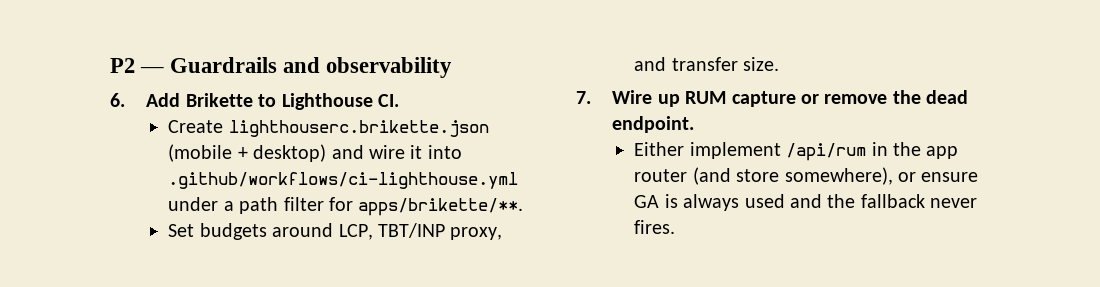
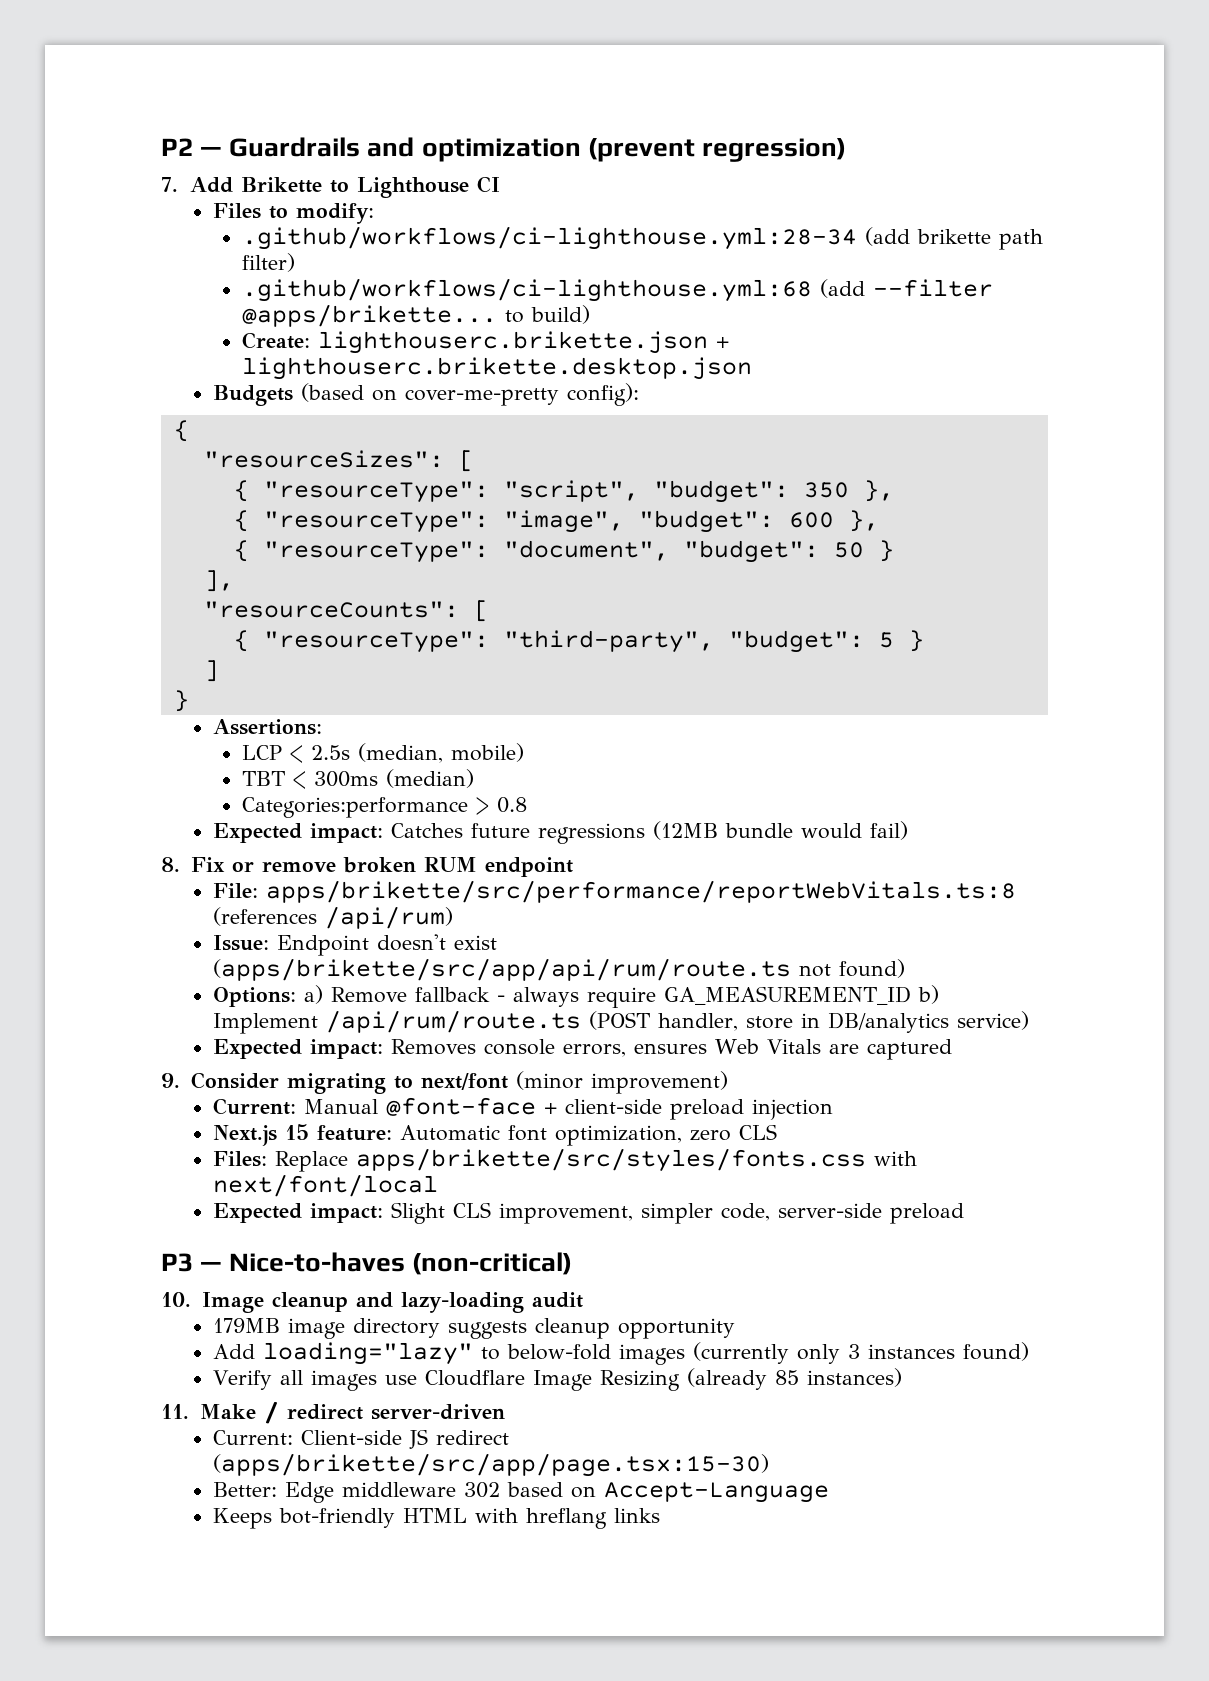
- P2 — Guardrails and observability
- 6. Add Brikette to Lighthouse CI.
- Create lighthouserc.brikette.json (mobile + desktop) and wire it into .github/workflows/ci-lighthouse.yml under a path filter for apps/brikette/**.
- Set budgets around LCP, TBT/INP proxy, and transfer size.
- 7. Wire up RUM capture or remove the dead endpoint.
- Either implement /api/rum in the app router (and store somewhere), or ensure GA is always used and the fallback never fires.
+ P2 — Guardrails and optimization (prevent regression)
+ 7. Add Brikette to Lighthouse CI
+ Files to modify:
+ .github/workflows/ci-lighthouse.yml:28-34 (add brikette path filter)
+ .github/workflows/ci-lighthouse.yml:68 (add --filter @apps/brikette... to build)
+ Create: lighthouserc.brikette.json + lighthouserc.brikette.desktop.json
+ Budgets (based on cover-me-pretty config):
+ {
+ "resourceSizes": [
+ { "resourceType": "script", "budget": 350 },
+ { "resourceType": "image", "budget": 600 },
+ { "resourceType": "document", "budget": 50 }
+ ],
+ "resourceCounts": [
+ { "resourceType": "third-party", "budget": 5 }
+ ]
+ }
+ Assertions:
+ LCP < 2.5s (median, mobile)
+ TBT < 300ms (median)
+ Categories:performance > 0.8
+ Expected impact: Catches future regressions (12MB bundle would fail)
+ 8. Fix or remove broken RUM endpoint
+ File: apps/brikette/src/performance/reportWebVitals.ts:8 (references /api/rum)
+ Issue: Endpoint doesn't exist (apps/brikette/src/app/api/rum/route.ts not found)
+ Options: a) Remove fallback - always require GA_MEASUREMENT_ID b) Implement /api/rum/route.ts (POST handler, store in DB/analytics service)
+ Expected impact: Removes console errors, ensures Web Vitals are captured
+ 9. Consider migrating to next/font (minor improvement)
+ Current: Manual @font-face + client-side preload injection
+ Next.js 15 feature: Automatic font optimization, zero CLS
+ Files: Replace apps/brikette/src/styles/fonts.css with next/font/local
+ Expected impact: Slight CLS improvement, simpler code, server-side preload
+ P3 — Nice-to-haves (non-critical)
+ 10. Image cleanup and lazy-loading audit
+ 179MB image directory suggests cleanup opportunity
+ Add loading="lazy" to below-fold images (currently only 3 instances found)
+ Verify all images use Cloudflare Image Resizing (already 85 instances)
+ 11. Make / redirect server-driven
+ Current: Client-side JS redirect (apps/brikette/src/app/page.tsx:15-30)
+ Better: Edge middleware 302 based on Accept-Language
+ Keeps bot-friendly HTML with hreflang links

